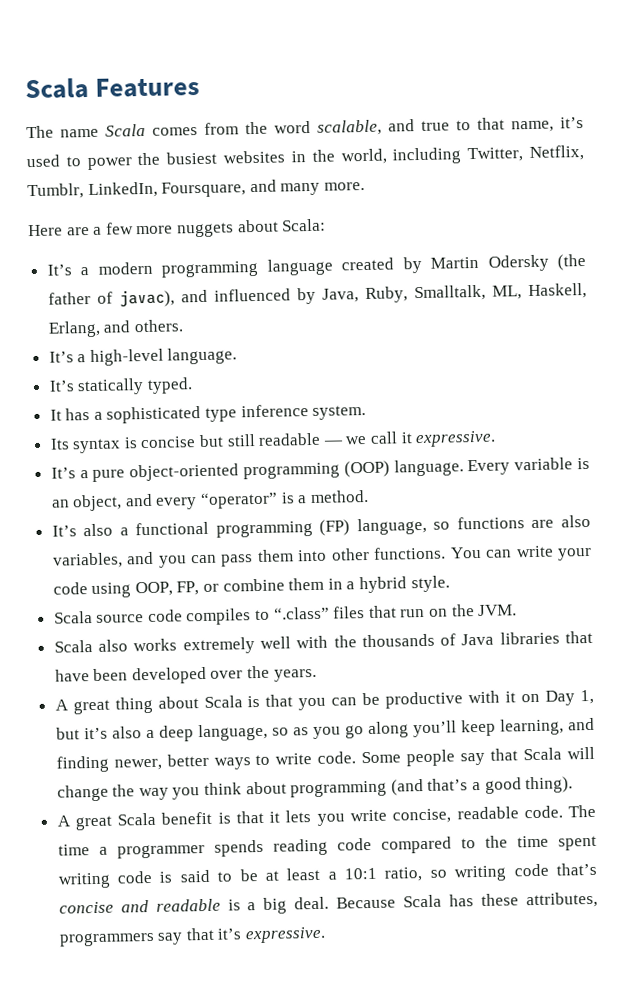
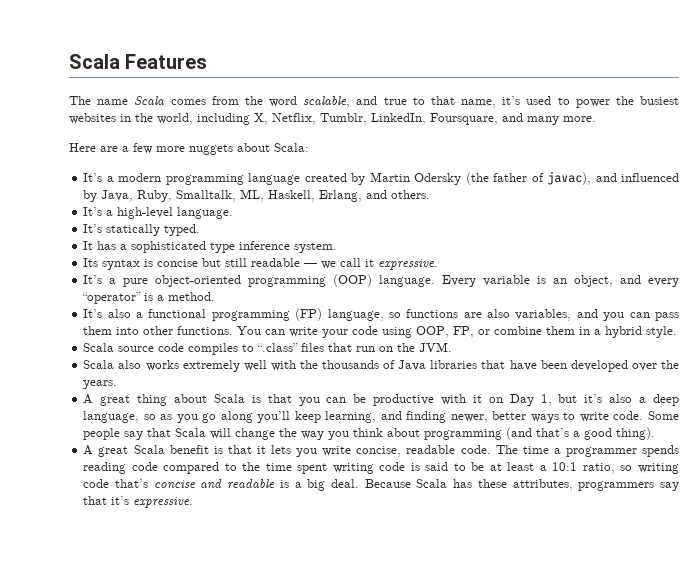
- The name Scala comes from the word scalable, and true to that name, it’s used to power the busiest websites in the world, including Twitter, Netflix, Tumblr, LinkedIn, Foursquare, and many more.
+ The name Scala comes from the word scalable, and true to that name, it’s used to power the busiest websites in the world, including X, Netflix, Tumblr, LinkedIn, Foursquare, and many more.

